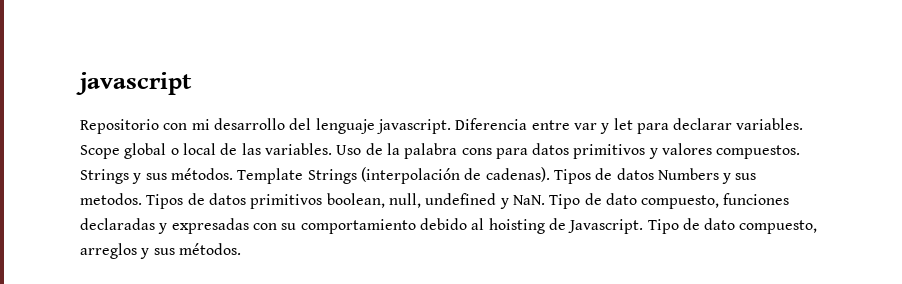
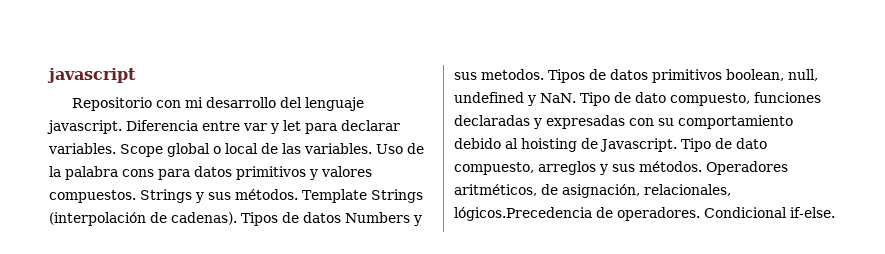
+ Operadores aritméticos, de asignación, relacionales, lógicos.Precedencia de operadores. Condicional if-else.

